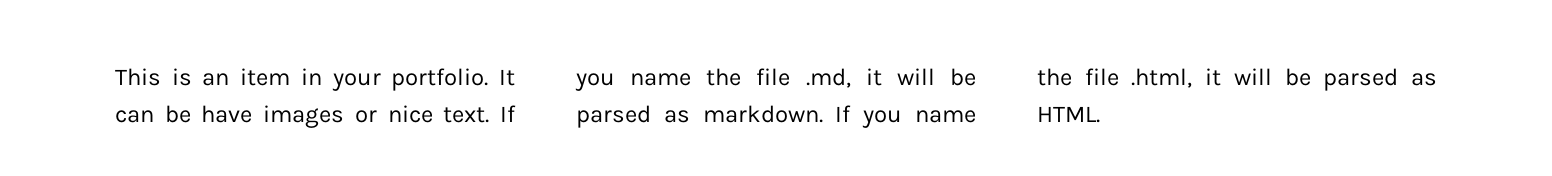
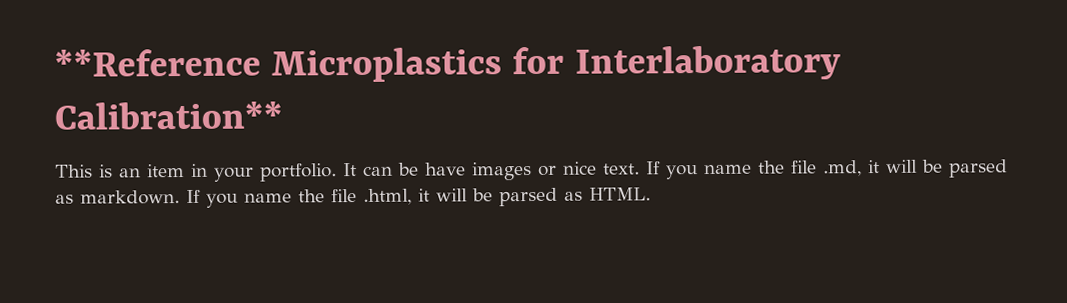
+ **Reference Microplastics for Interlaboratory Calibration**

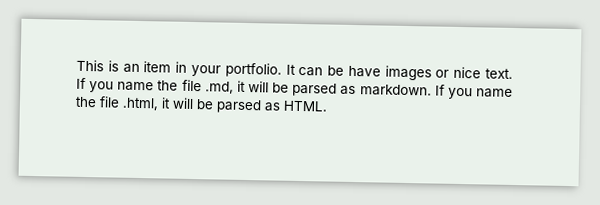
- **Reference Microplastics for Interlaboratory Calibration**

